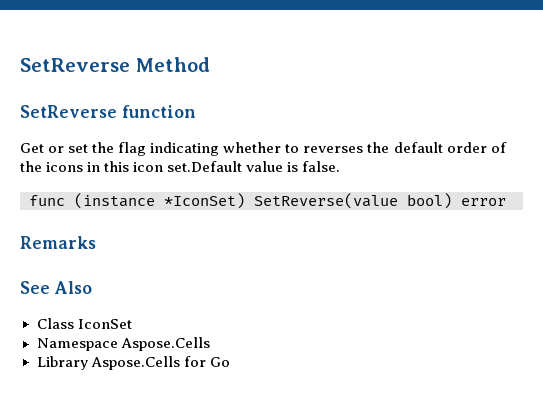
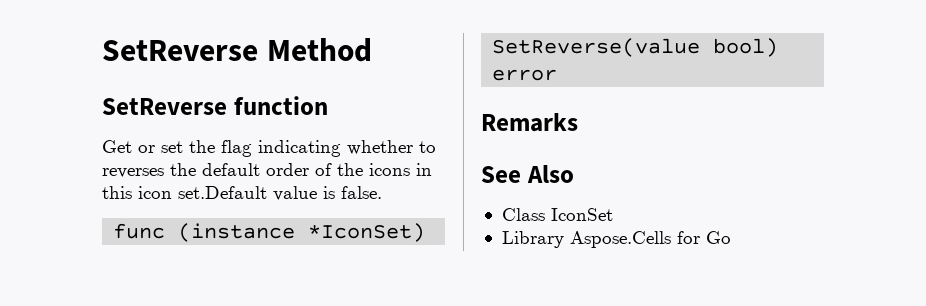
- Namespace Aspose.Cells

